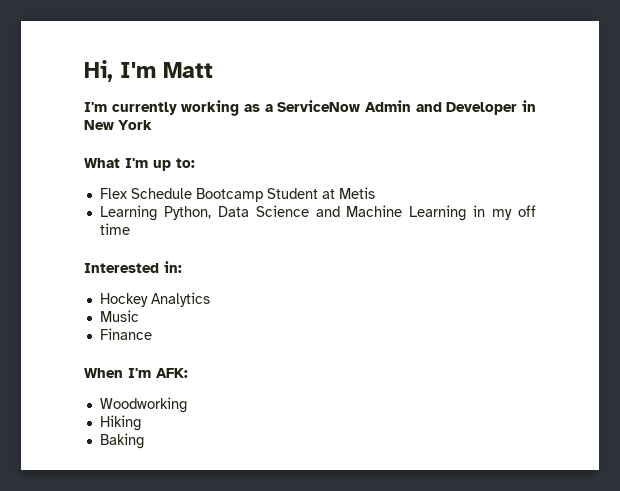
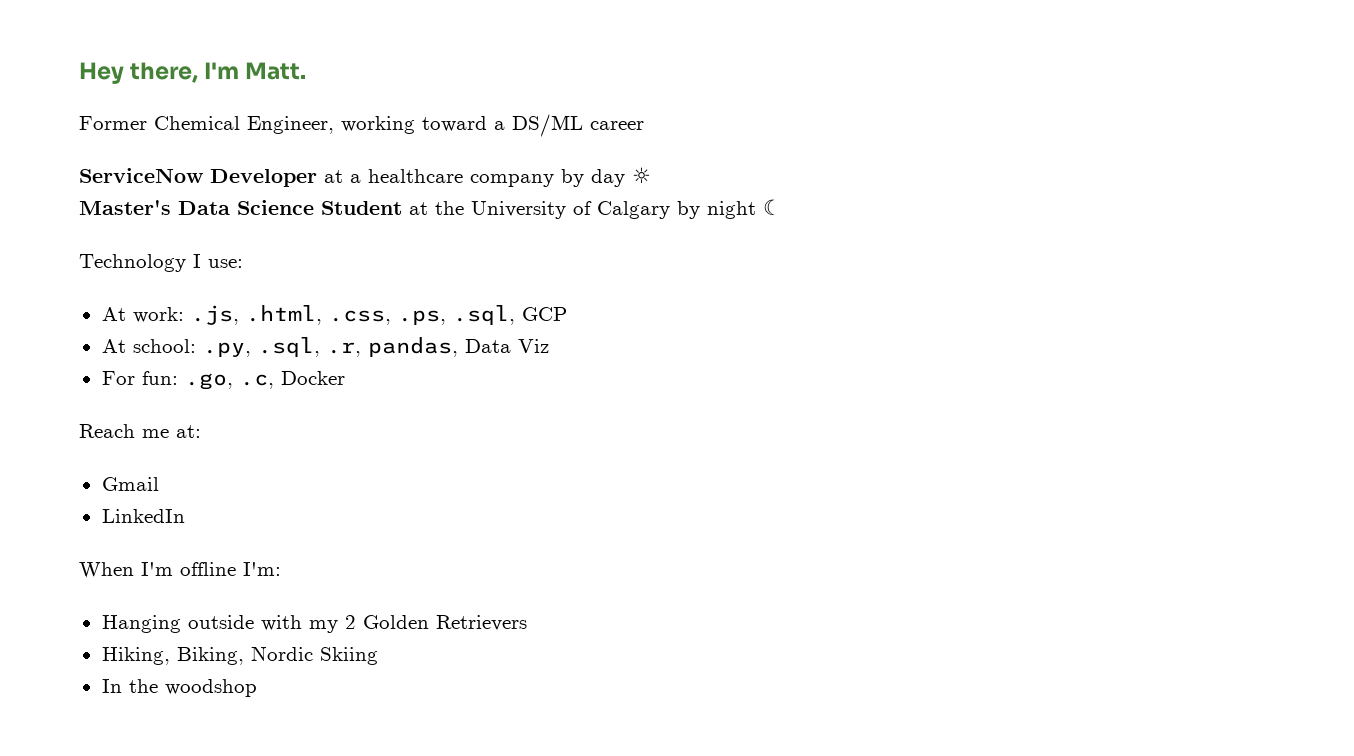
- Hi, I'm Matt
- I'm currently working as a ServiceNow Admin and Developer in New York
- What I'm up to:
- Flex Schedule Bootcamp Student at Metis
- Learning Python, Data Science and Machine Learning in my off time
- Interested in:
- Hockey Analytics
- Music
- Finance
- When I'm AFK:
- Woodworking
- Hiking
- Baking
+ Hey there, I'm Matt.
+ Former Chemical Engineer, working toward a DS/ML career
+ ServiceNow Developer at a healthcare company by day ☼
+ Master's Data Science Student at the University of Calgary by night ☾
+ Technology I use:
+ At work: .js, .html, .css, .ps, .sql, GCP
+ At school: .py, .sql, .r, pandas, Data Viz
+ For fun: .go, .c, Docker
+ Reach me at:
+ Gmail
+ LinkedIn
+ When I'm offline I'm:
+ Hanging outside with my 2 Golden Retrievers
+ Hiking, Biking, Nordic Skiing
+ In the woodshop

